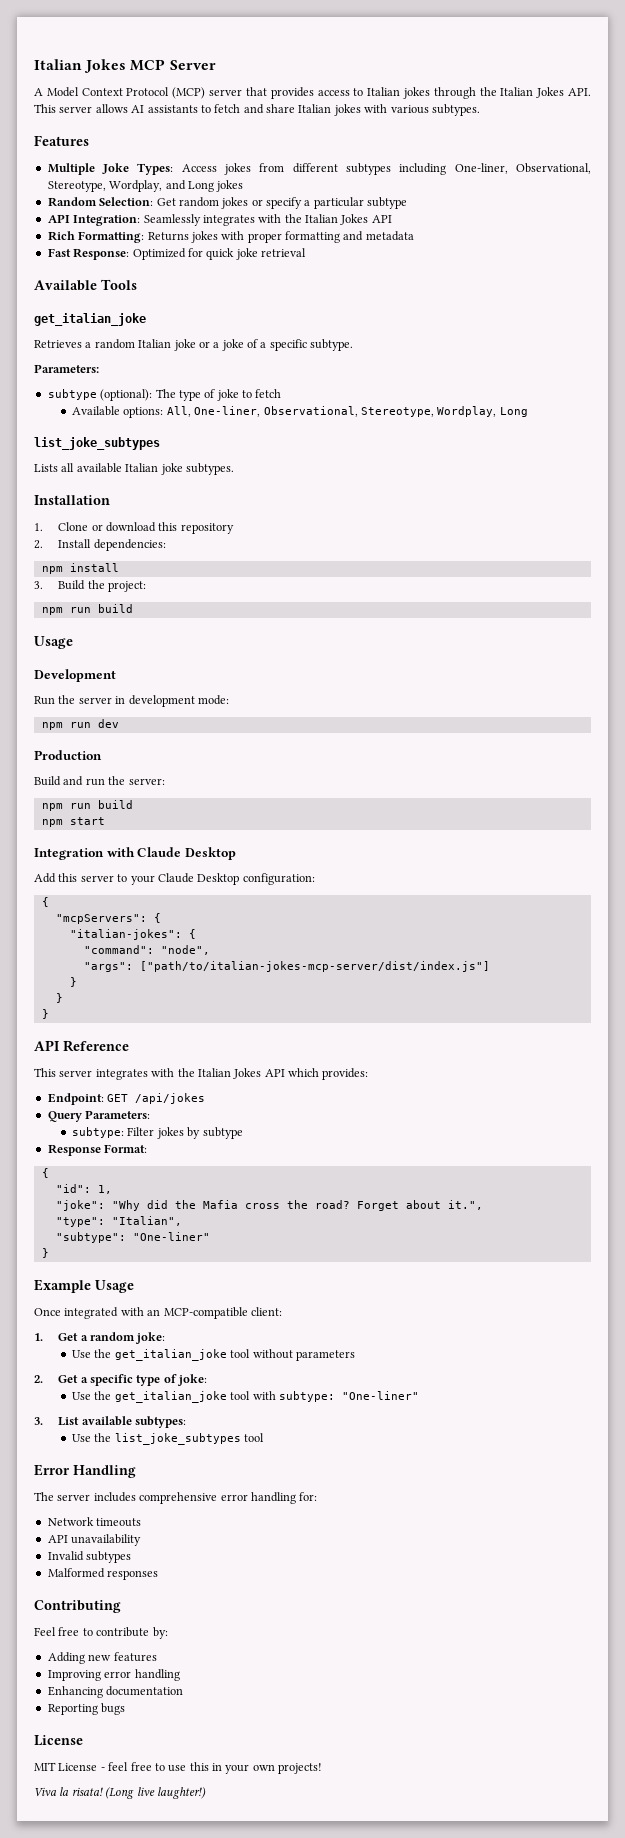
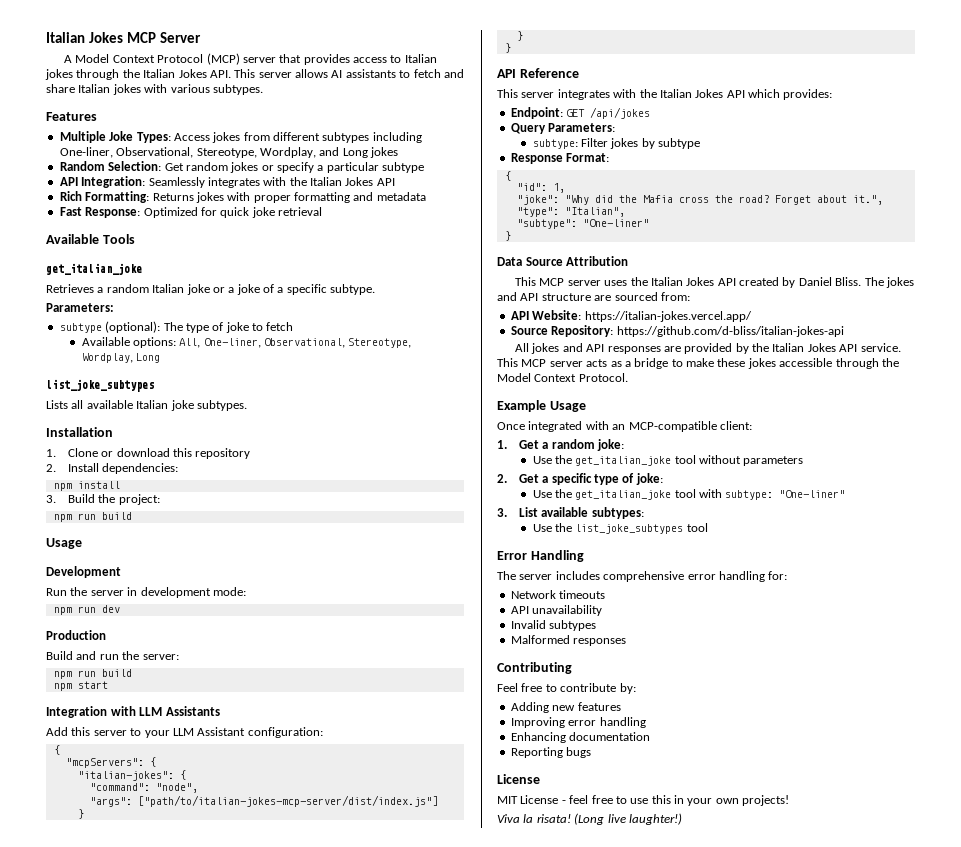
- Integration with Claude Desktop
+ Integration with LLM Assistants
- Add this server to your Claude Desktop configuration:
+ Add this server to your LLM Assistant configuration:
+ Data Source Attribution
+ This MCP server uses the Italian Jokes API created by Daniel Bliss. The jokes and API structure are sourced from:
+ API Website: https://italian-jokes.vercel.app/
+ Source Repository: https://github.com/d-bliss/italian-jokes-api
+ All jokes and API responses are provided by the Italian Jokes API service. This MCP server acts as a bridge to make these jokes accessible through the Model Context Protocol.

